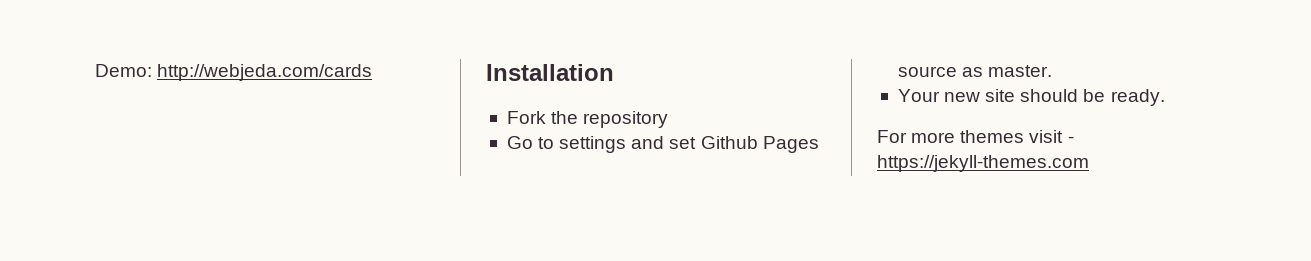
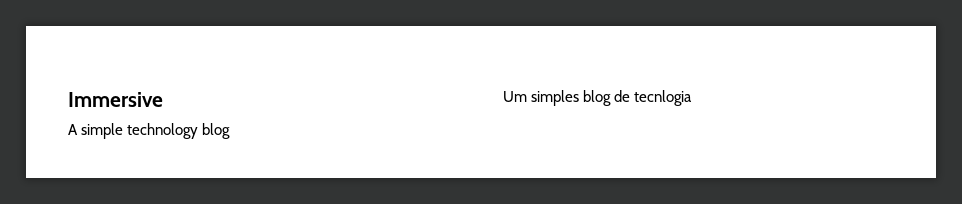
- Demo: http://webjeda.com/cards
- Installation
- Fork the repository
- Go to settings and set Github Pages source as master.
- Your new site should be ready.
- For more themes visit - https://jekyll-themes.com
+ Immersive
+ A simple technology blog
+ Um simples blog de tecnlogia

